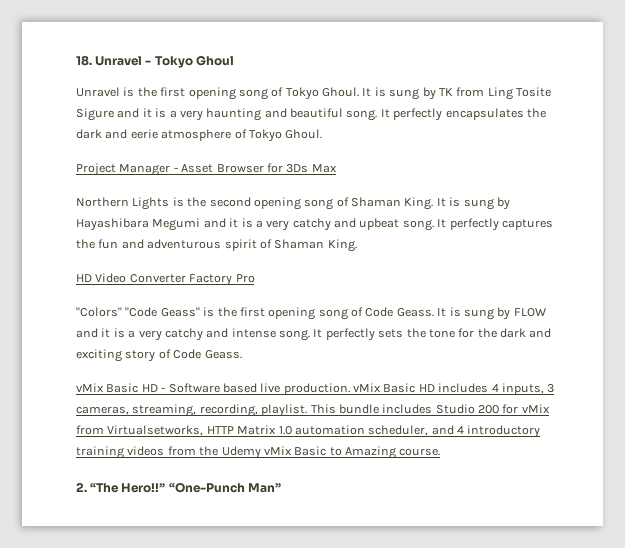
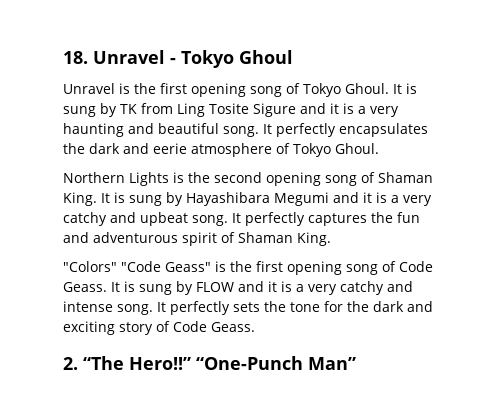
- Project Manager - Asset Browser for 3Ds Max
- HD Video Converter Factory Pro
- vMix Basic HD - Software based live production. vMix Basic HD includes 4 inputs, 3 cameras, streaming, recording, playlist. This bundle includes Studio 200 for vMix from Virtualsetworks, HTTP Matrix 1.0 automation scheduler, and 4 introductory training videos from the Udemy vMix Basic to Amazing course.

